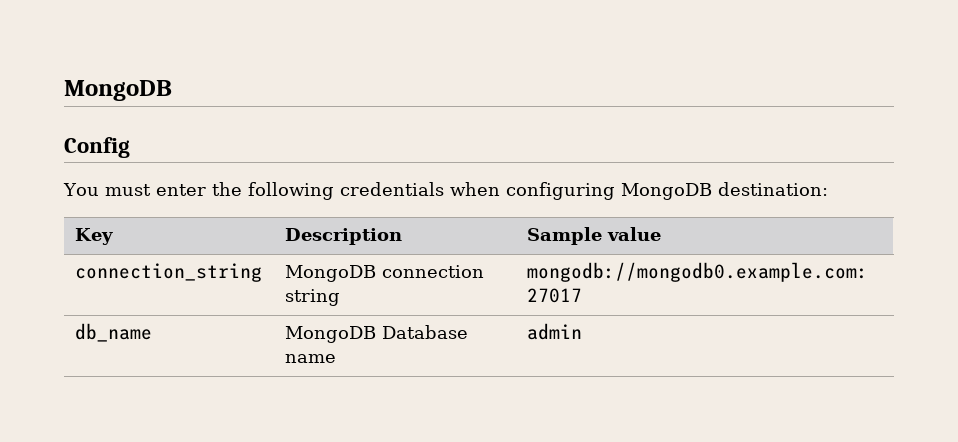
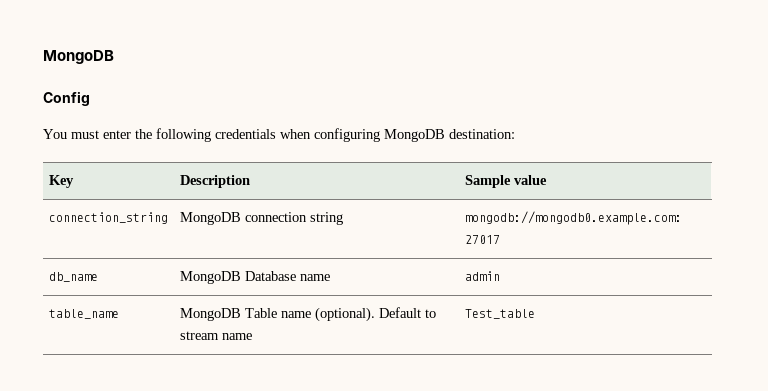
+ table_name | MongoDB Table name (optional). Default to stream name | Test_table

